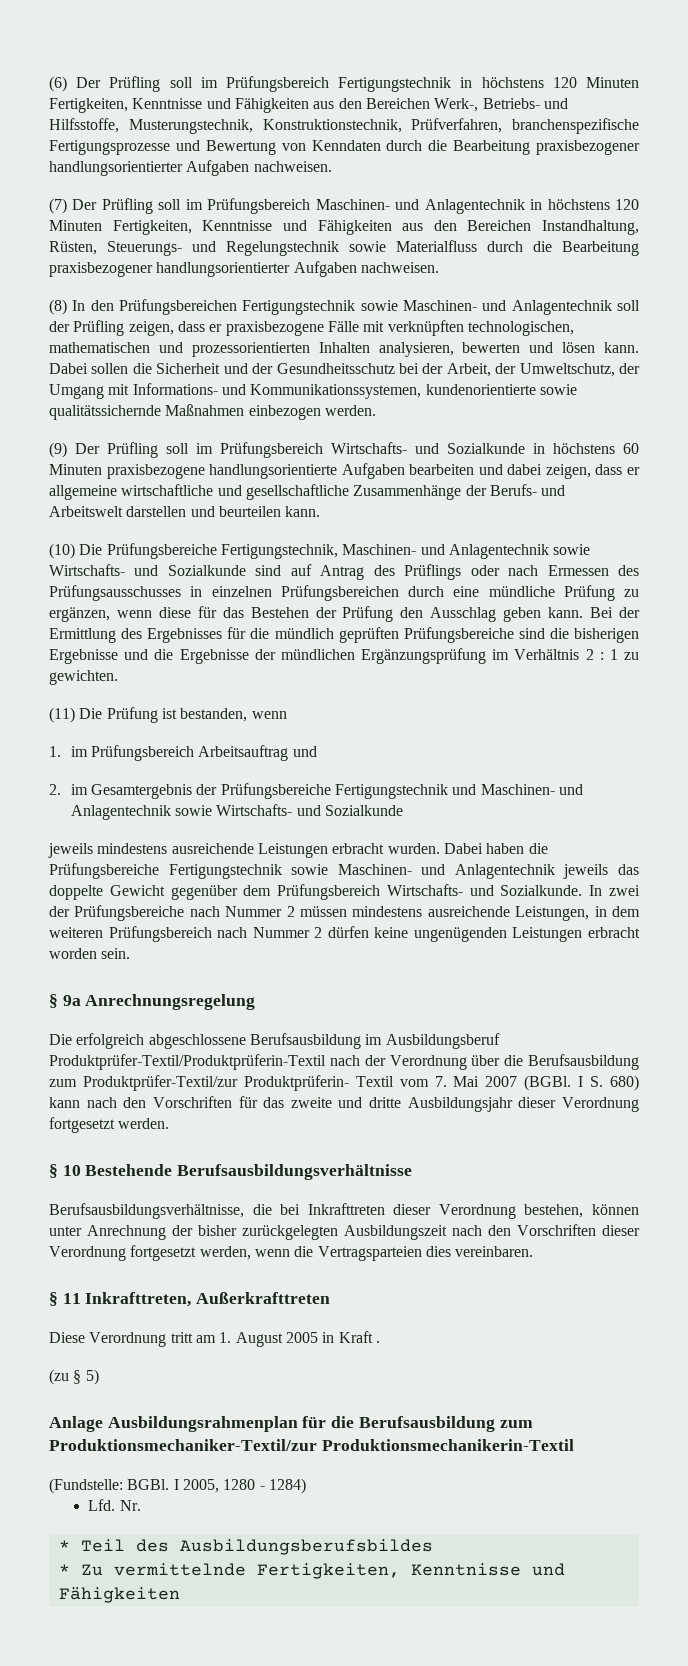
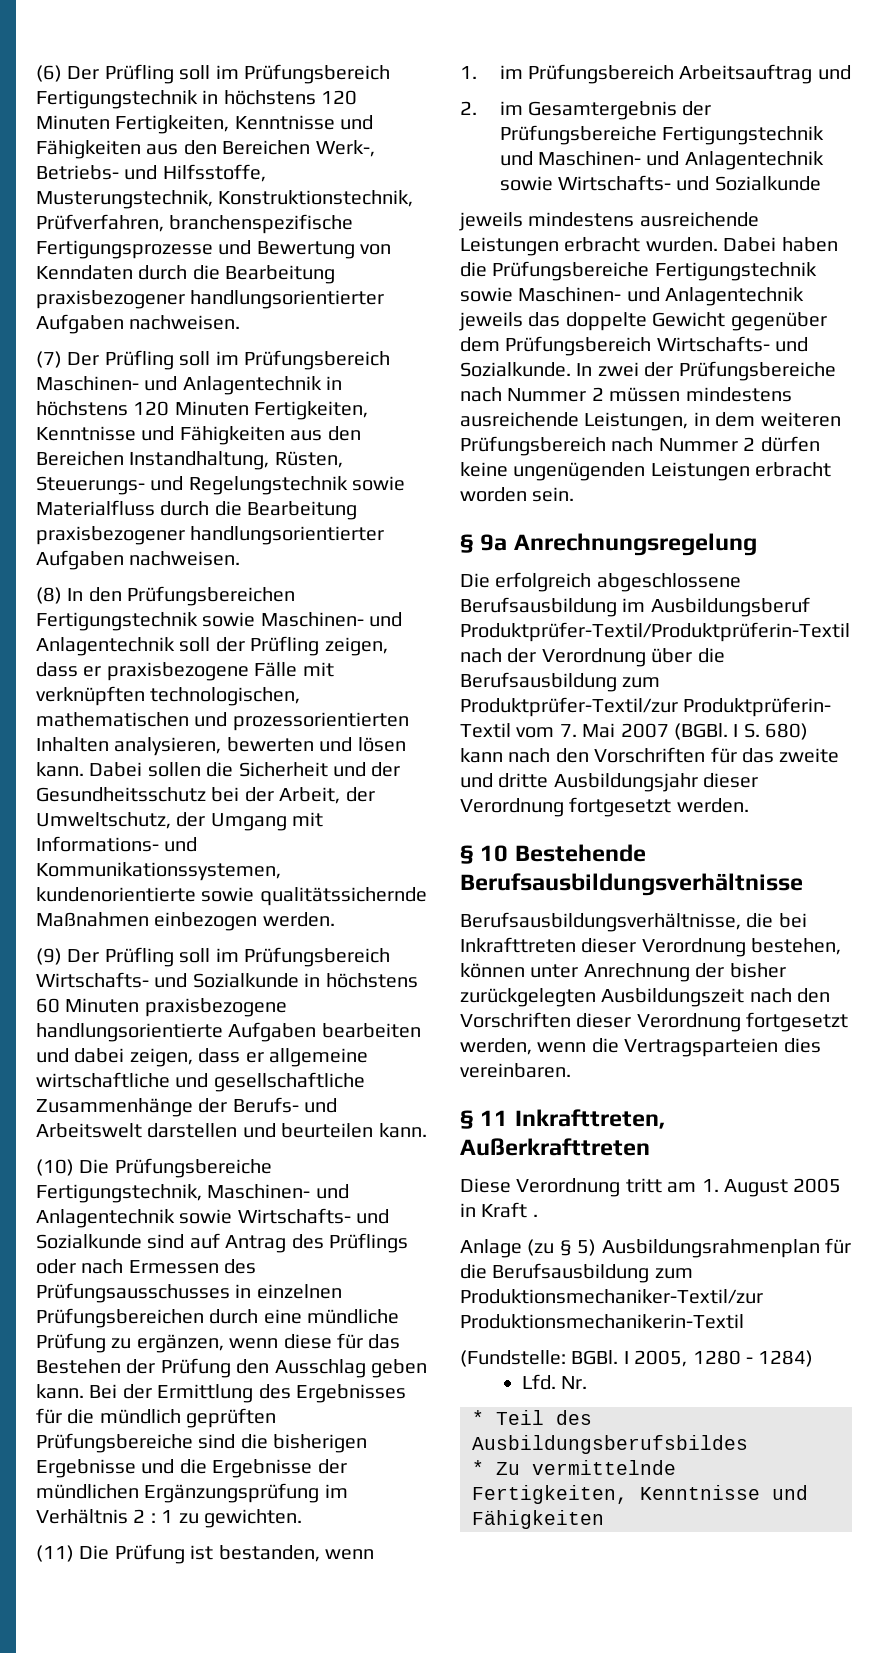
- (zu § 5)
- Anlage Ausbildungsrahmenplan für die Berufsausbildung zum Produktionsmechaniker-Textil/zur Produktionsmechanikerin-Textil
+ Anlage (zu § 5) Ausbildungsrahmenplan für die Berufsausbildung zum Produktionsmechaniker-Textil/zur Produktionsmechanikerin-Textil

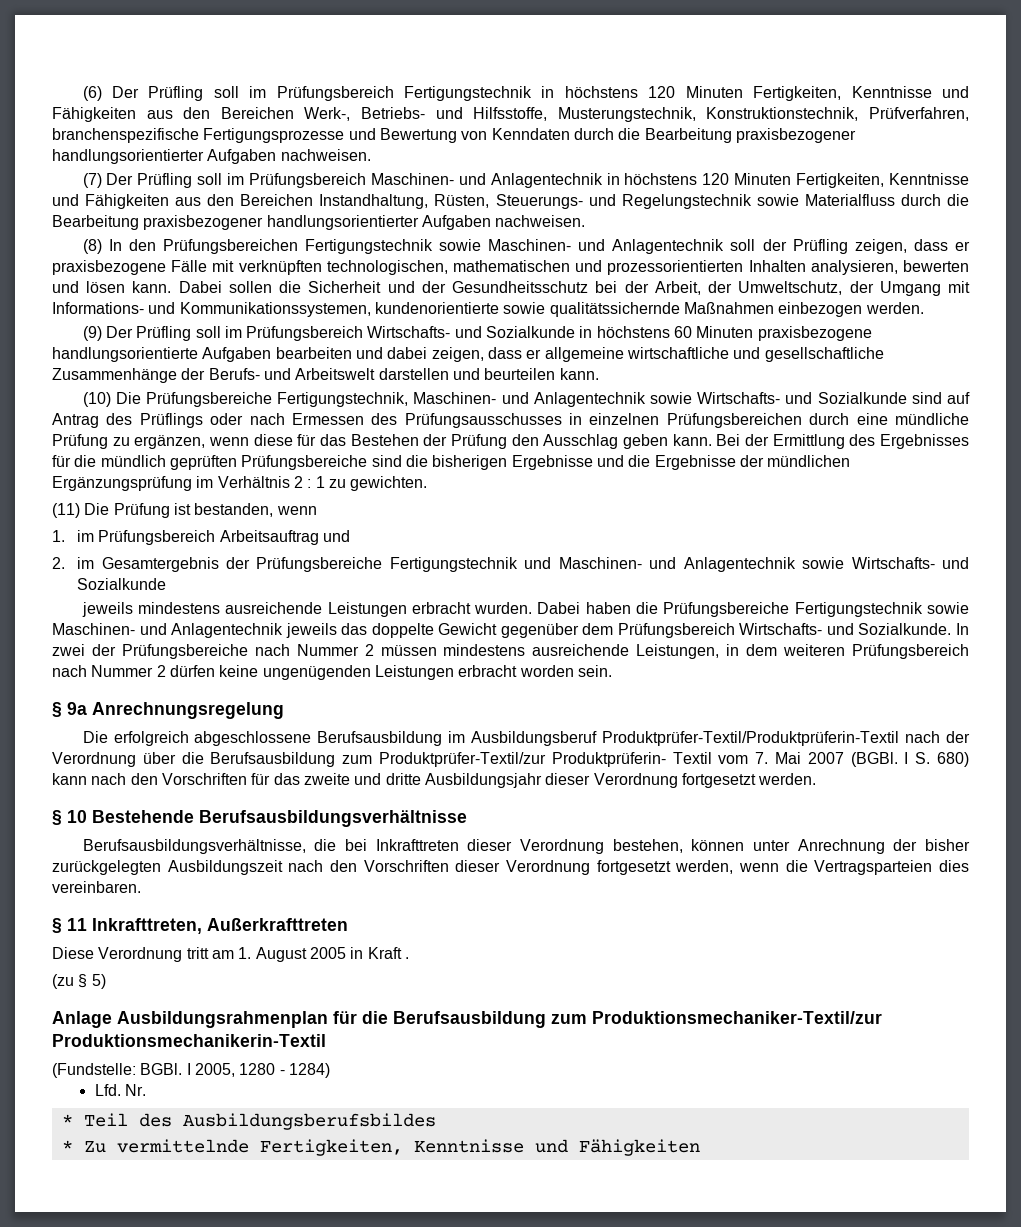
- Anlage (zu § 5) Ausbildungsrahmenplan für die Berufsausbildung zum Produktionsmechaniker-Textil/zur Produktionsmechanikerin-Textil
+ (zu § 5)
+ Anlage Ausbildungsrahmenplan für die Berufsausbildung zum Produktionsmechaniker-Textil/zur Produktionsmechanikerin-Textil

